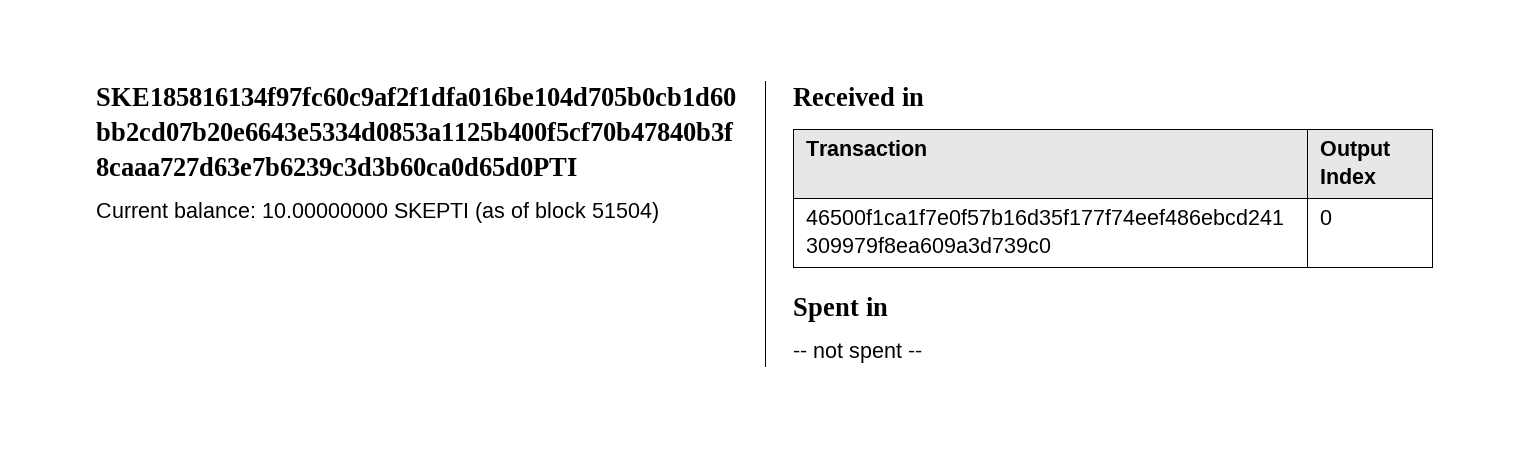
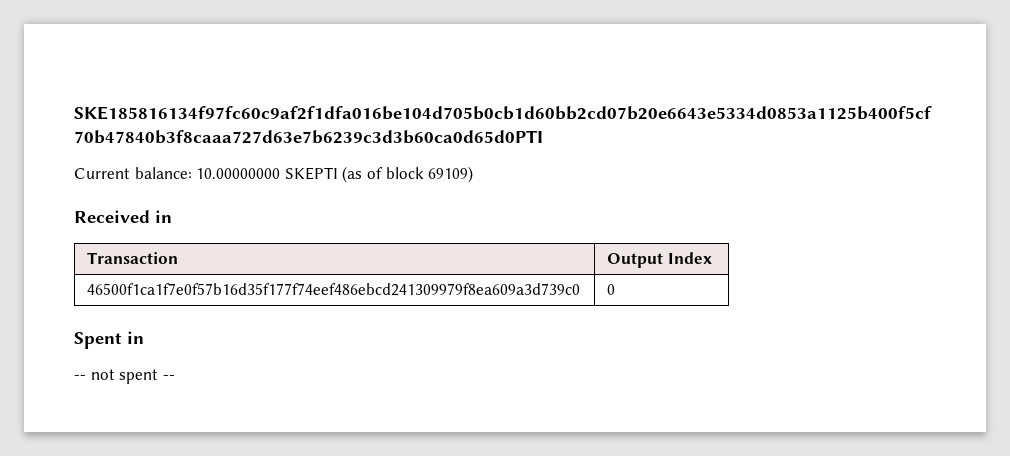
- Current balance: 10.00000000 SKEPTI (as of block 51504)
+ Current balance: 10.00000000 SKEPTI (as of block 69109)

